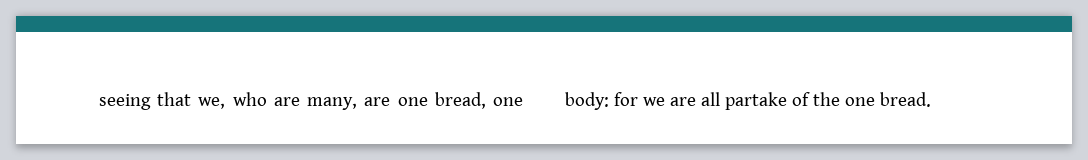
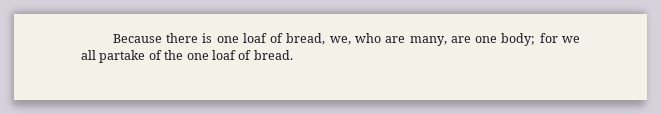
- seeing that we, who are many, are one bread, one body: for we are all partake of the one bread.
+ Because there is one loaf of bread, we, who are many, are one body; for we all partake of the one loaf of bread.

